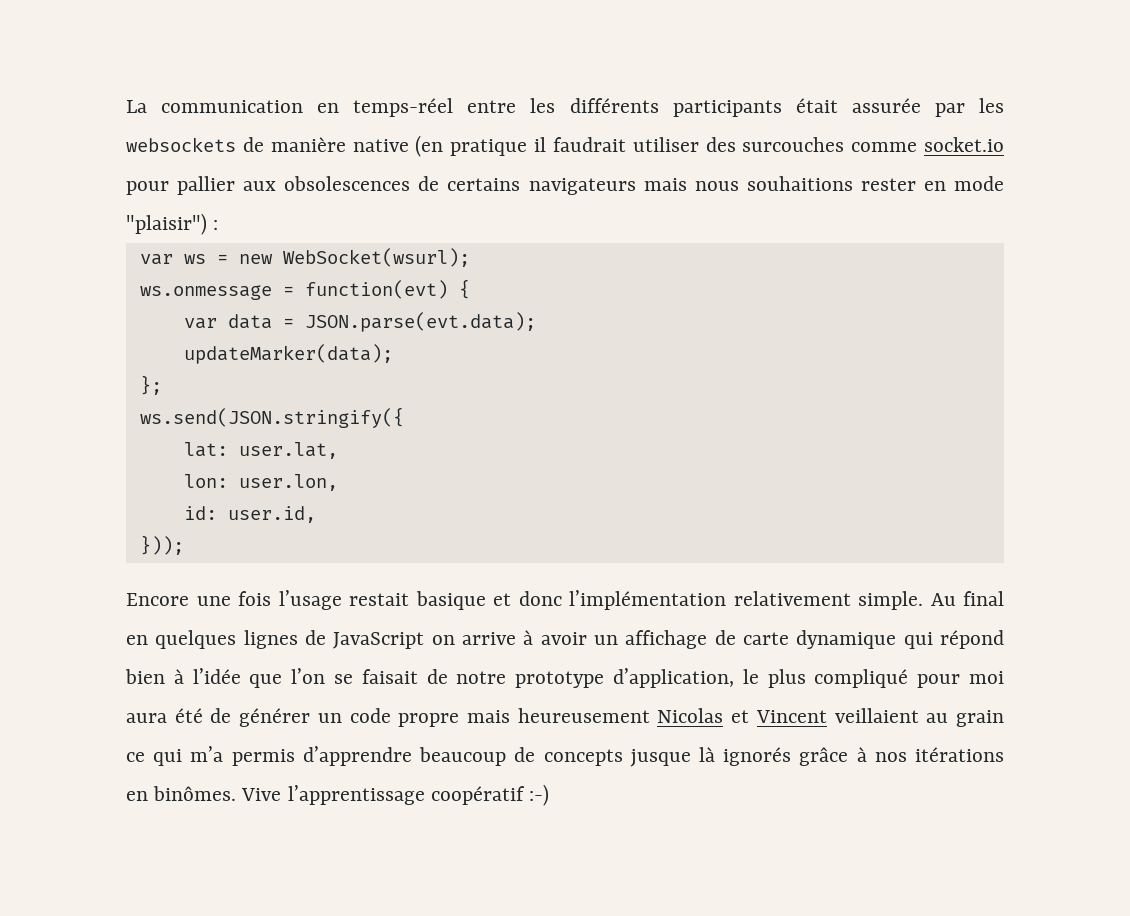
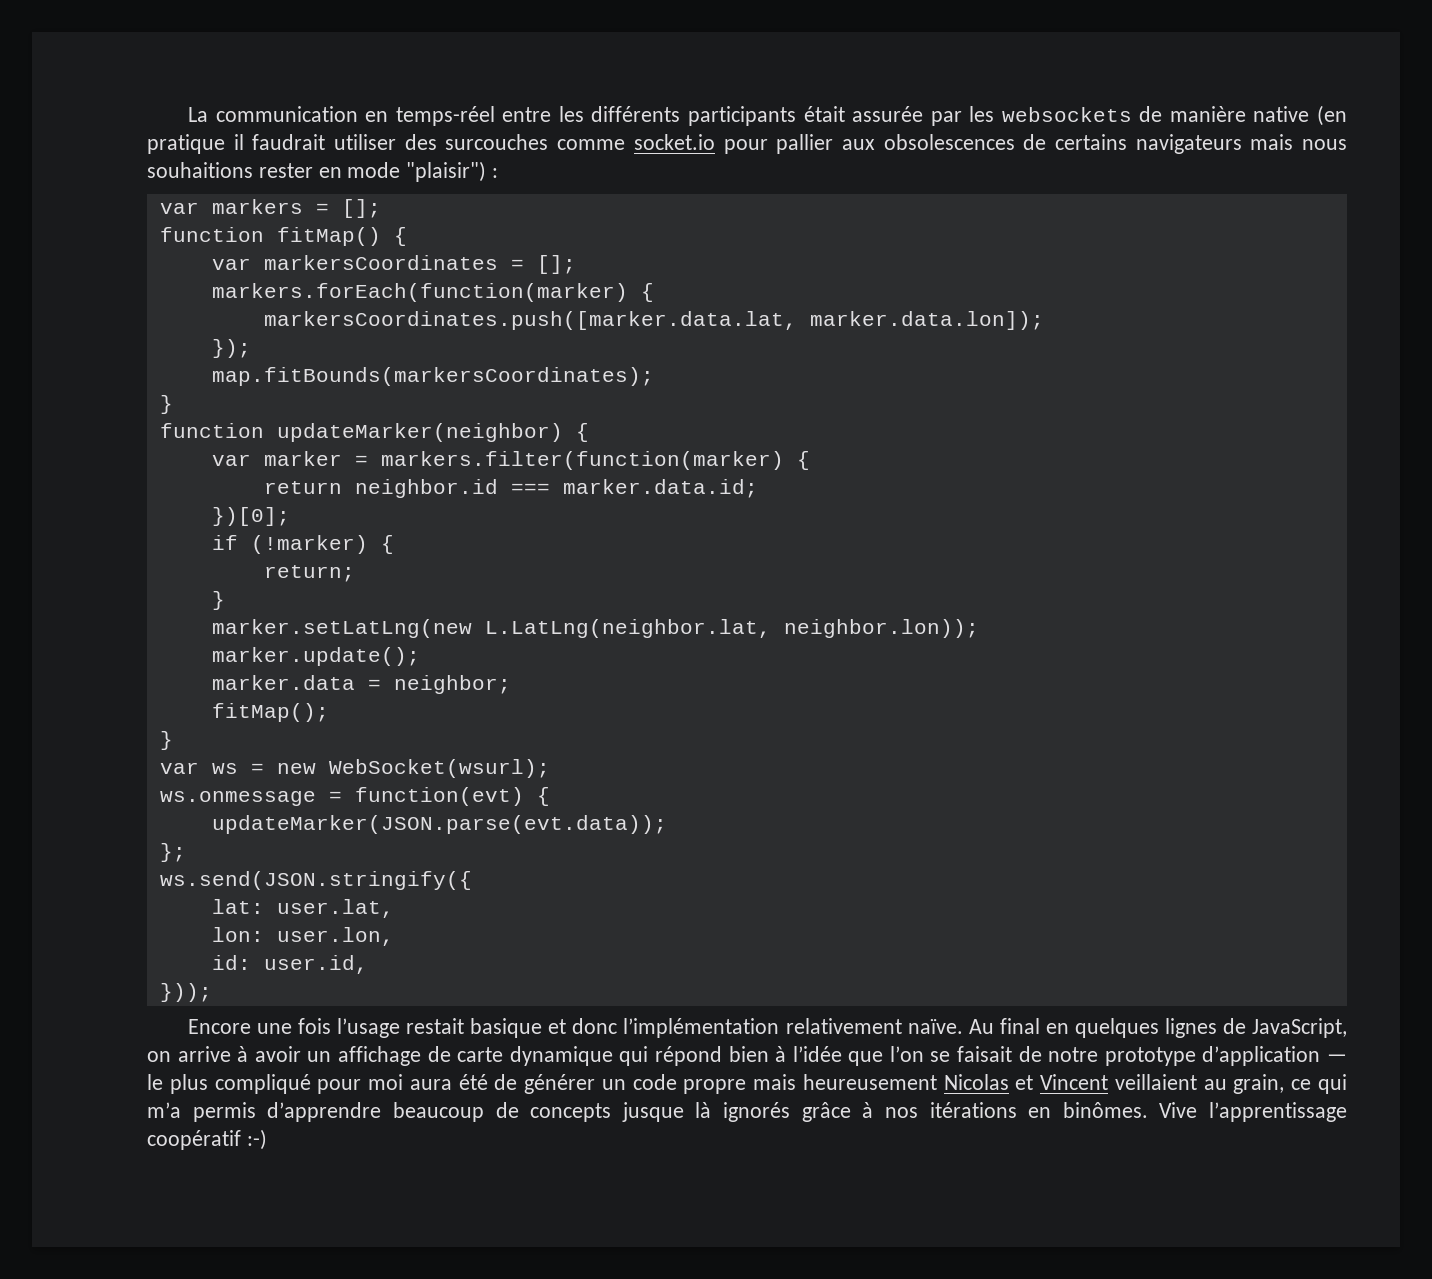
+ var markers = [];
+ function fitMap() {
+ var markersCoordinates = [];
+ markers.forEach(function(marker) {
+ markersCoordinates.push([marker.data.lat, marker.data.lon]);
+ });
+ map.fitBounds(markersCoordinates);
+ }
+ function updateMarker(neighbor) {
+ var marker = markers.filter(function(marker) {
+ return neighbor.id === marker.data.id;
+ })[0];
+ if (!marker) {
+ return;
+ }
+ marker.setLatLng(new L.LatLng(neighbor.lat, neighbor.lon));
+ marker.update();
+ marker.data = neighbor;
+ fitMap();
+ }
- var data = JSON.parse(evt.data);
- updateMarker(data);
+ updateMarker(JSON.parse(evt.data));
- Encore une fois l’usage restait basique et donc l’implémentation relativement simple.
+ Encore une fois l’usage restait basique et donc l’implémentation relativement naïve.
- Au final en quelques lignes de JavaScript on arrive à avoir un affichage de carte dynamique qui répond bien à l’idée que l’on se faisait de notre prototype d’application, le plus compliqué pour moi aura été de générer un code propre mais heureusement Nicolas et Vincent veillaient au grain ce qui m’a permis d’apprendre beaucoup de concepts jusque là ignorés grâce à nos itérations en binômes.
+ Au final en quelques lignes de JavaScript, on arrive à avoir un affichage de carte dynamique qui répond bien à l’idée que l’on se faisait de notre prototype d’application — le plus compliqué pour moi aura été de générer un code propre mais heureusement Nicolas et Vincent veillaient au grain, ce qui m’a permis d’apprendre beaucoup de concepts jusque là ignorés grâce à nos itérations en binômes.

